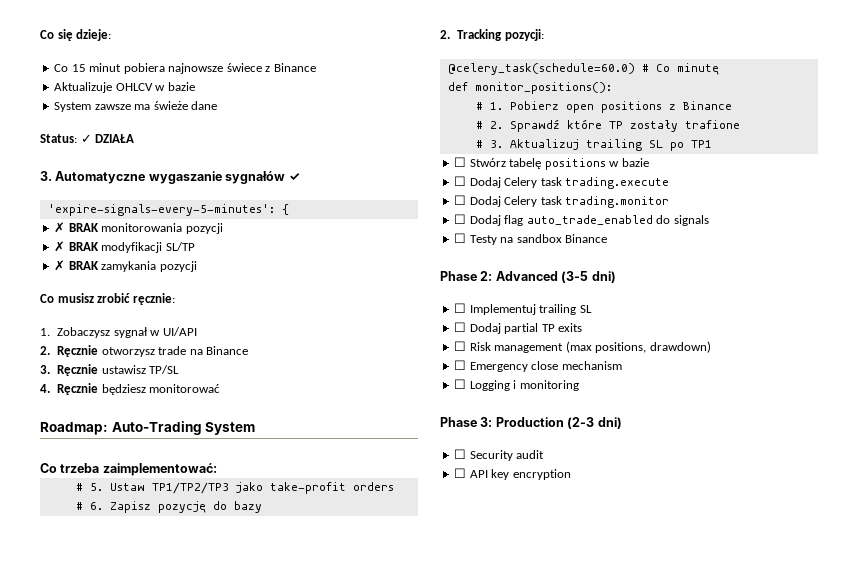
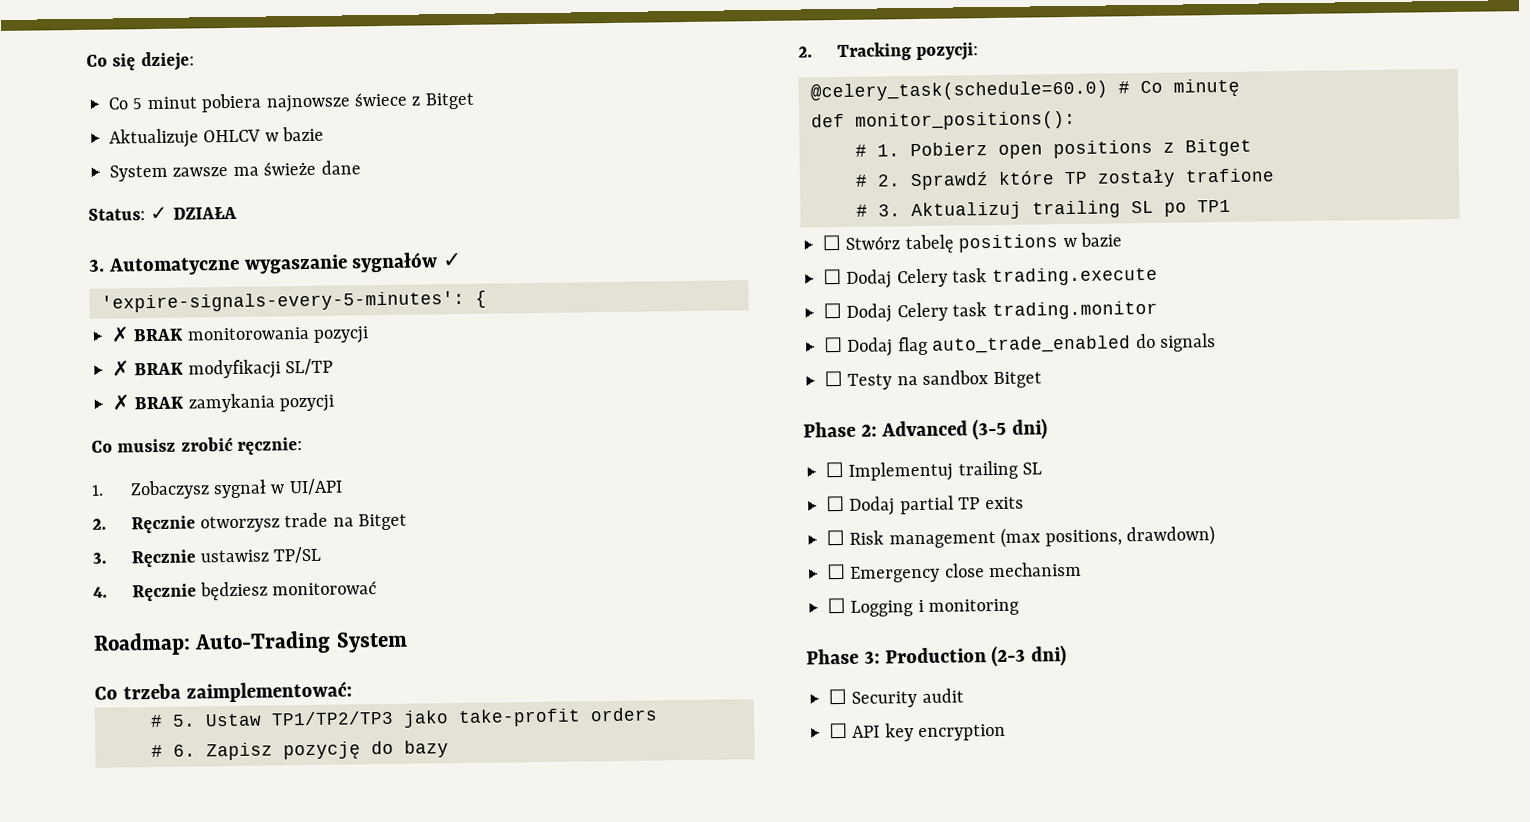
- Co 15 minut pobiera najnowsze świece z Binance
+ Co 5 minut pobiera najnowsze świece z Bitget
- 2. Ręcznie otworzysz trade na Binance
+ 2. Ręcznie otworzysz trade na Bitget
- # 1. Pobierz open positions z Binance
+ # 1. Pobierz open positions z Bitget
- ☐ Testy na sandbox Binance
+ ☐ Testy na sandbox Bitget

